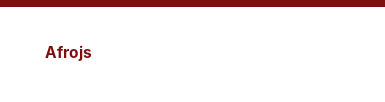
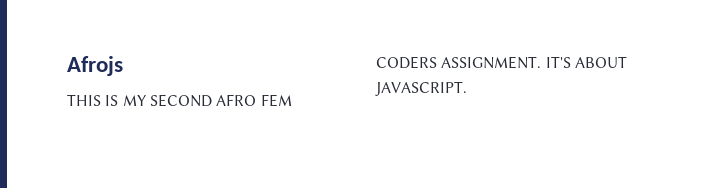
+ THIS IS MY SECOND AFRO FEM CODERS ASSIGNMENT. IT'S ABOUT JAVASCRIPT.

